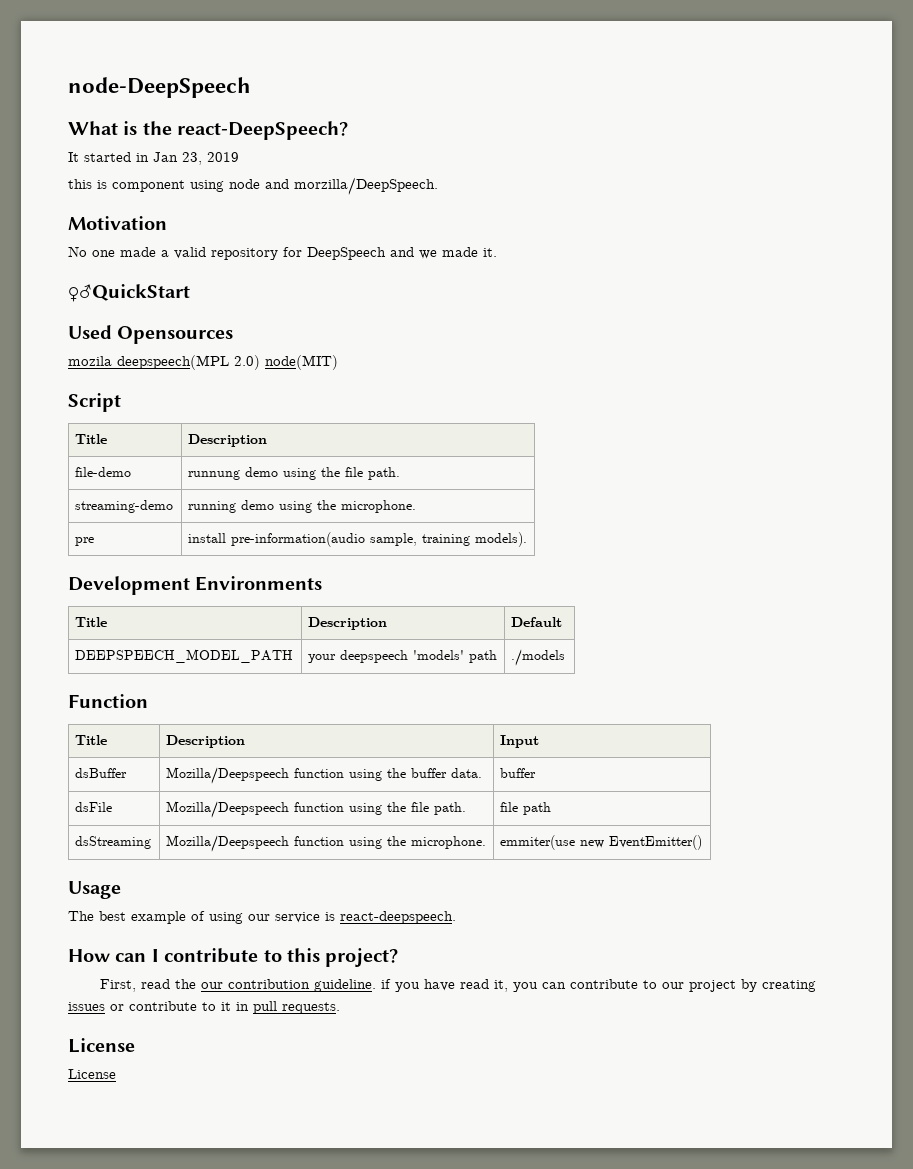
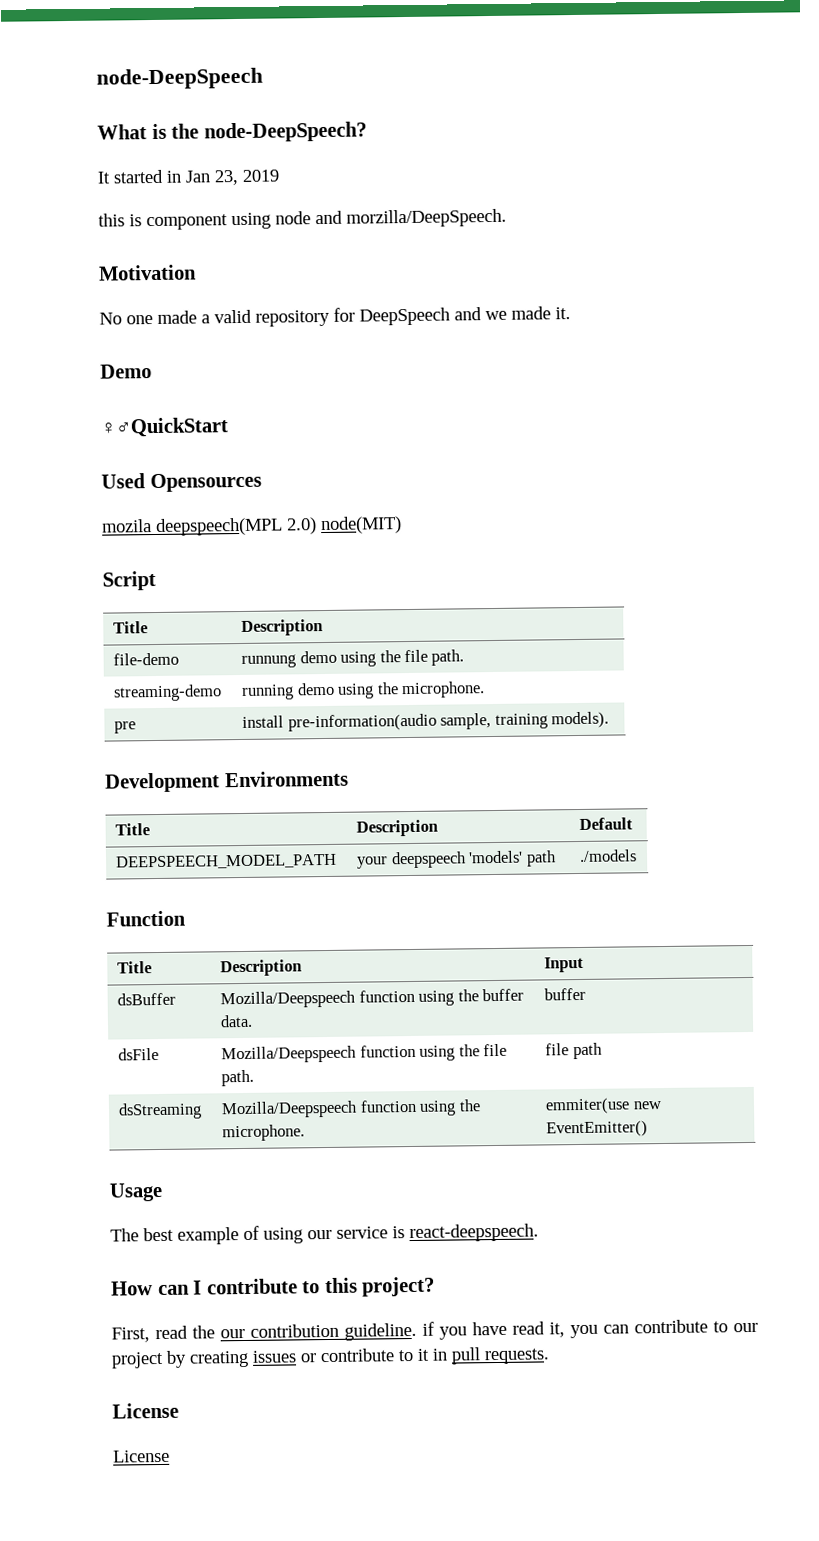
- What is the react-DeepSpeech?
+ What is the node-DeepSpeech?
+ Demo

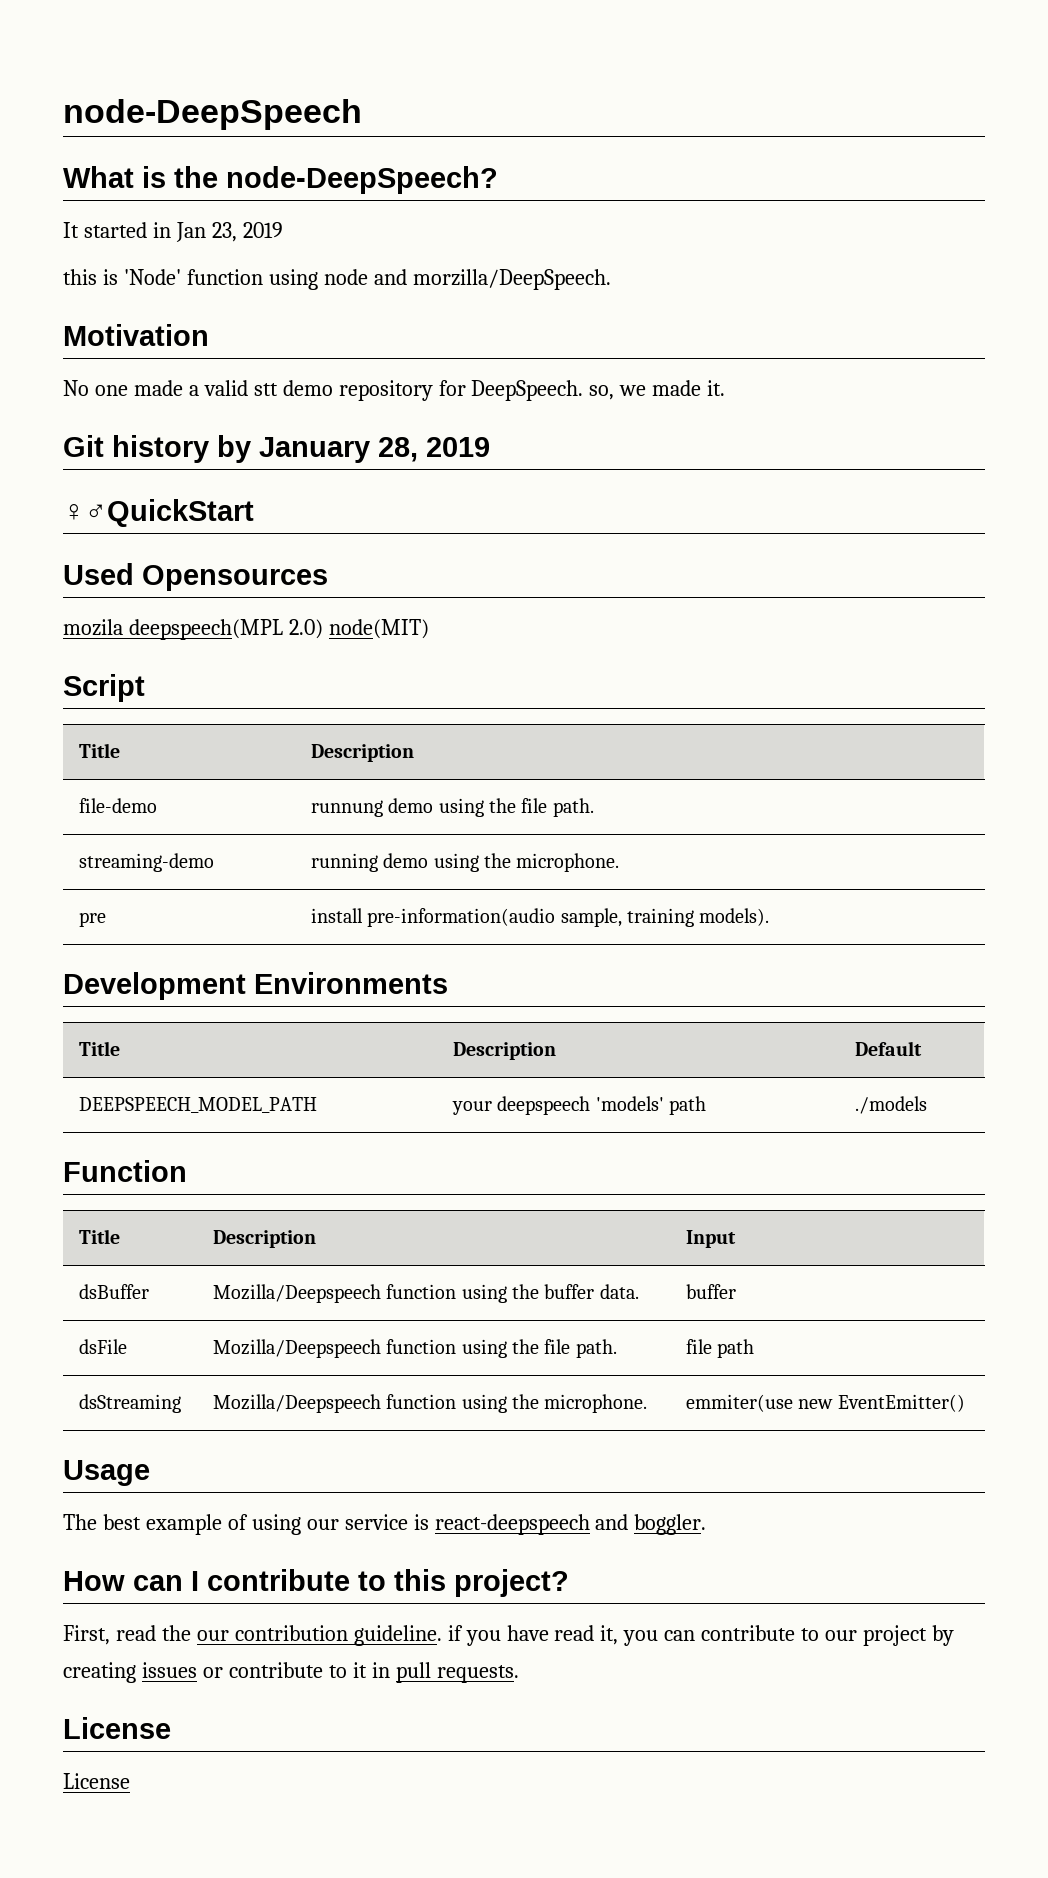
- this is component using node and morzilla/DeepSpeech.
+ this is 'Node' function using node and morzilla/DeepSpeech.
- No one made a valid repository for DeepSpeech and we made it.
- Demo
+ No one made a valid stt demo repository for DeepSpeech. so, we made it.
+ Git history by January 28, 2019
- The best example of using our service is react-deepspeech.
+ The best example of using our service is react-deepspeech and boggler.

